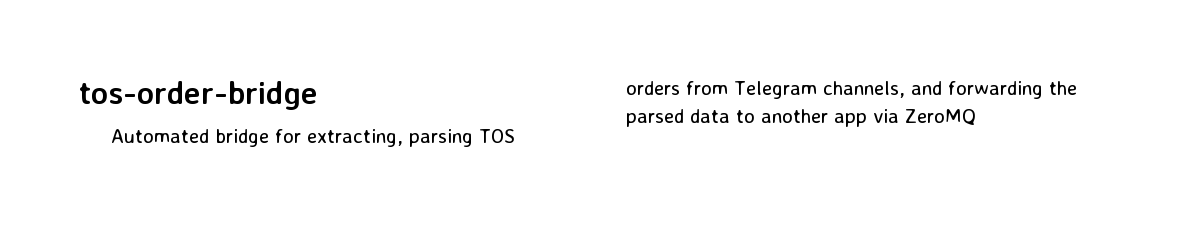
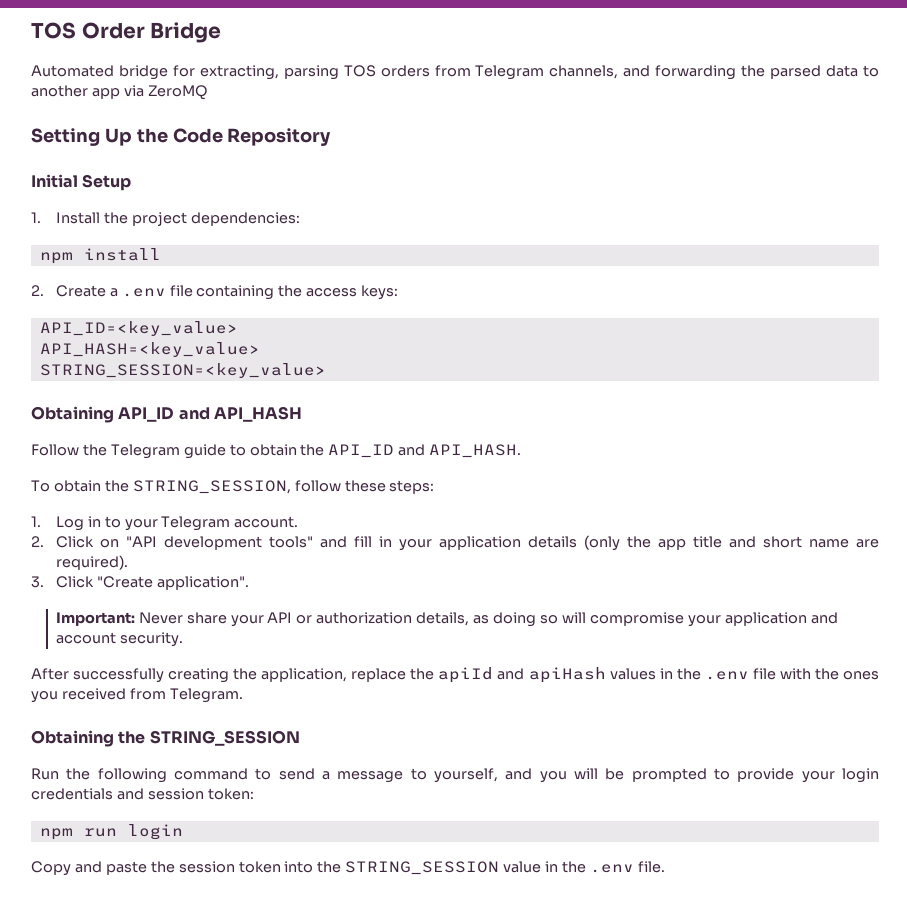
- tos-order-bridge
+ TOS Order Bridge
+ Setting Up the Code Repository
+ Initial Setup
+ 1. Install the project dependencies:
+ npm install
+ 2. Create a .env file containing the access keys:
+ API_ID=<key_value>
+ API_HASH=<key_value>
+ STRING_SESSION=<key_value>
+ Obtaining API_ID and API_HASH
+ Follow the Telegram guide to obtain the API_ID and API_HASH.
+ To obtain the STRING_SESSION, follow these steps:
+ 1. Log in to your Telegram account.
+ 2. Click on "API development tools" and fill in your application details (only the app title and short name are required).
+ 3. Click "Create application".
+ Important: Never share your API or authorization details, as doing so will compromise your application and account security.
+ After successfully creating the application, replace the apiId and apiHash values in the .env file with the ones you received from Telegram.
+ Obtaining the STRING_SESSION
+ Run the following command to send a message to yourself, and you will be prompted to provide your login credentials and session token:
+ npm run login
+ Copy and paste the session token into the STRING_SESSION value in the .env file.

